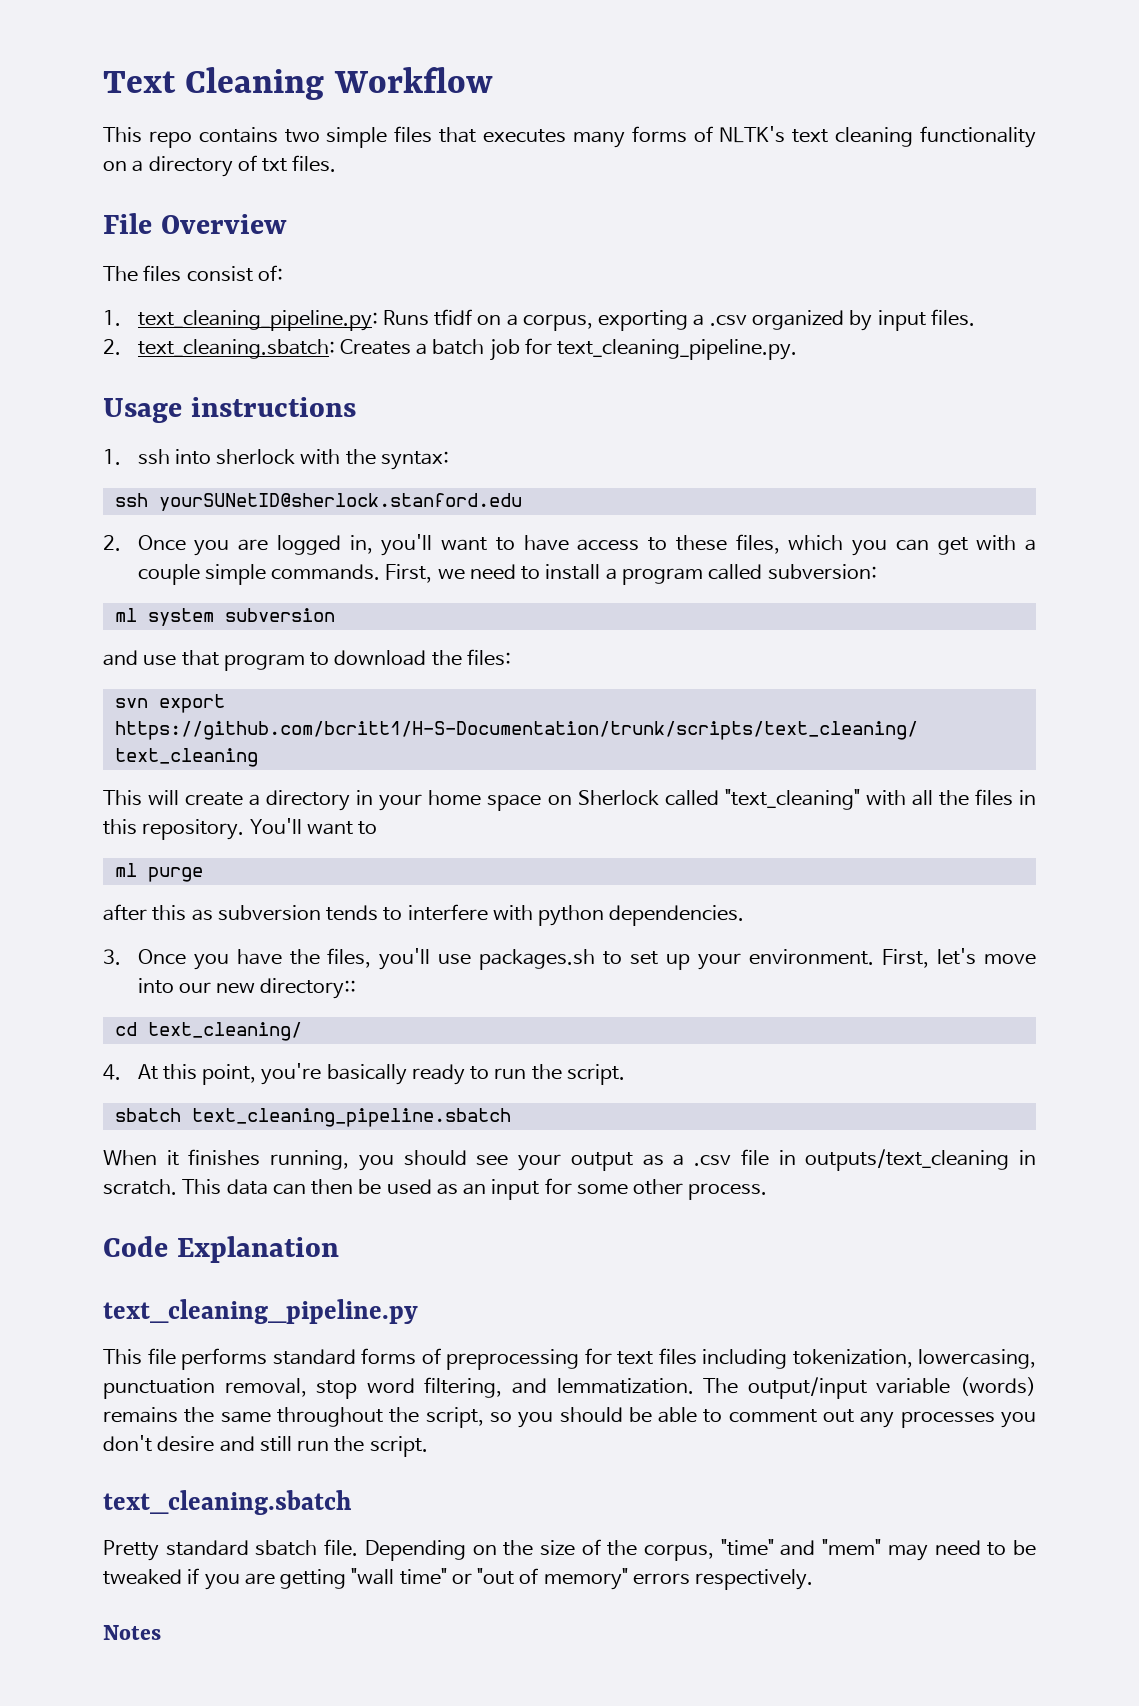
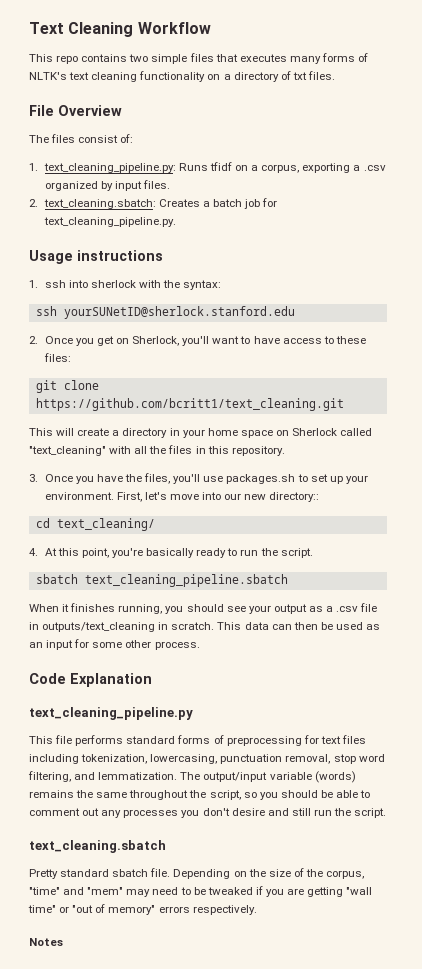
- 2. Once you are logged in, you'll want to have access to these files, which you can get with a couple simple commands. First, we need to install a program called subversion:
- ml system subversion
- and use that program to download the files:
- svn export https://github.com/bcritt1/H-S-Documentation/trunk/scripts/text_cleaning/ text_cleaning
+ 2. Once you get on Sherlock, you'll want to have access to these files:
+ git clone https://github.com/bcritt1/text_cleaning.git
- You'll want to
- ml purge
- after this as subversion tends to interfere with python dependencies.

